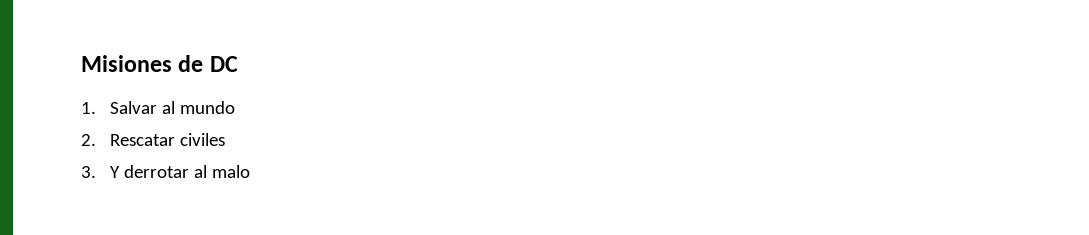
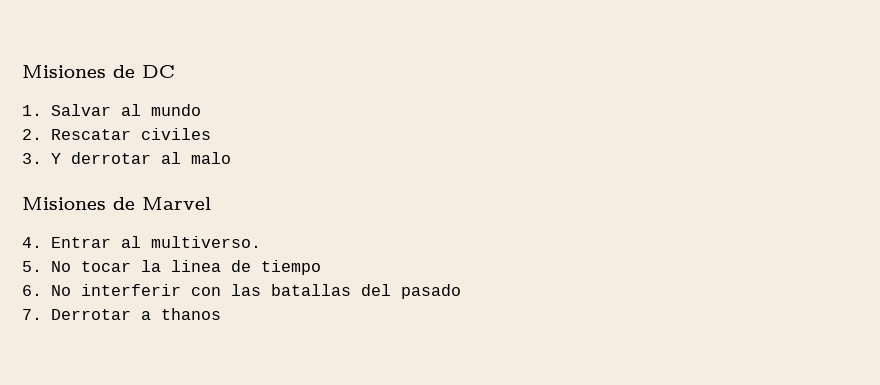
+ Misiones de Marvel
+ 4. Entrar al multiverso.
+ 5. No tocar la linea de tiempo
+ 6. No interferir con las batallas del pasado
+ 7. Derrotar a thanos

